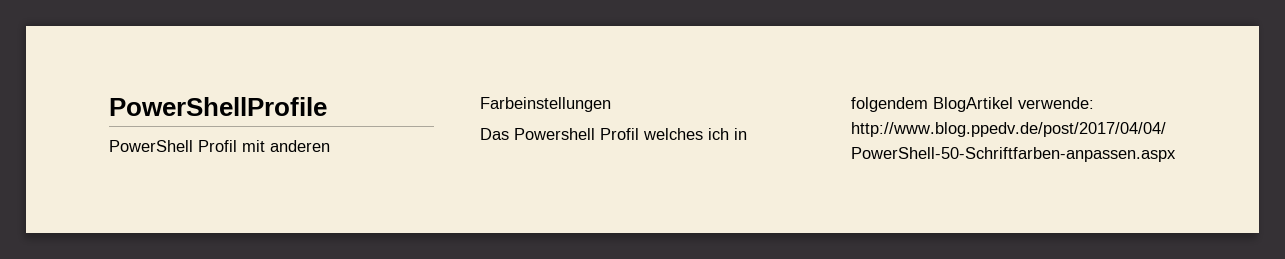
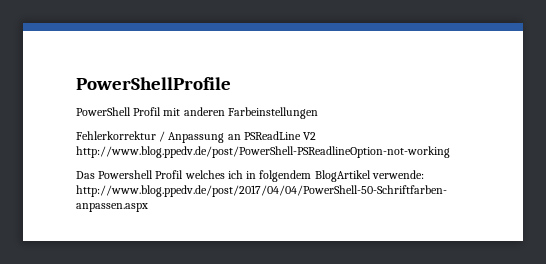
+ Fehlerkorrektur / Anpassung an PSReadLine V2 http://www.blog.ppedv.de/post/PowerShell-PSReadlineOption-not-working

